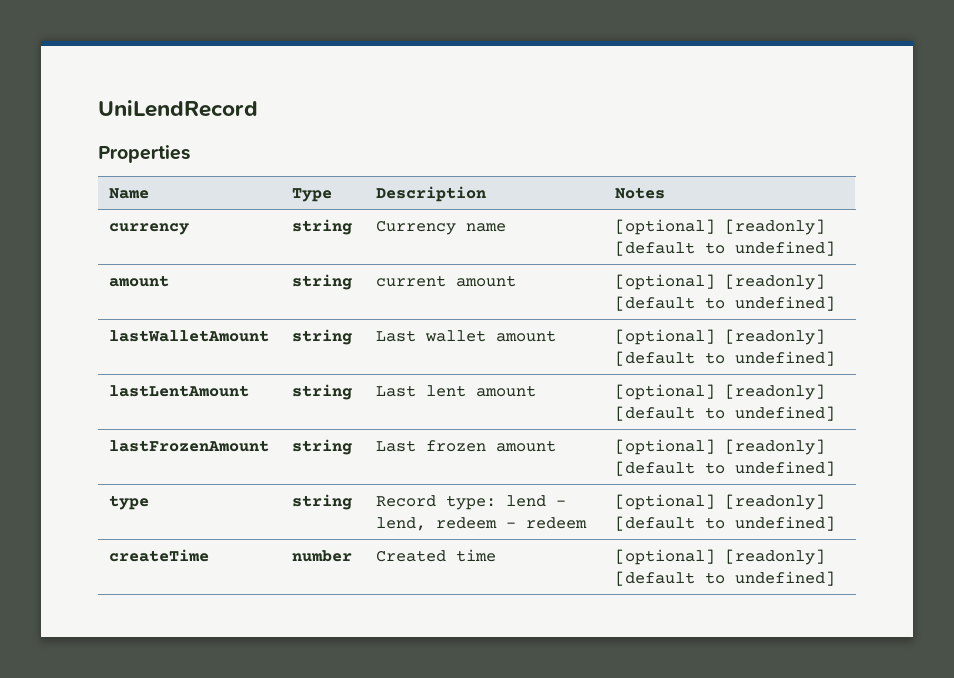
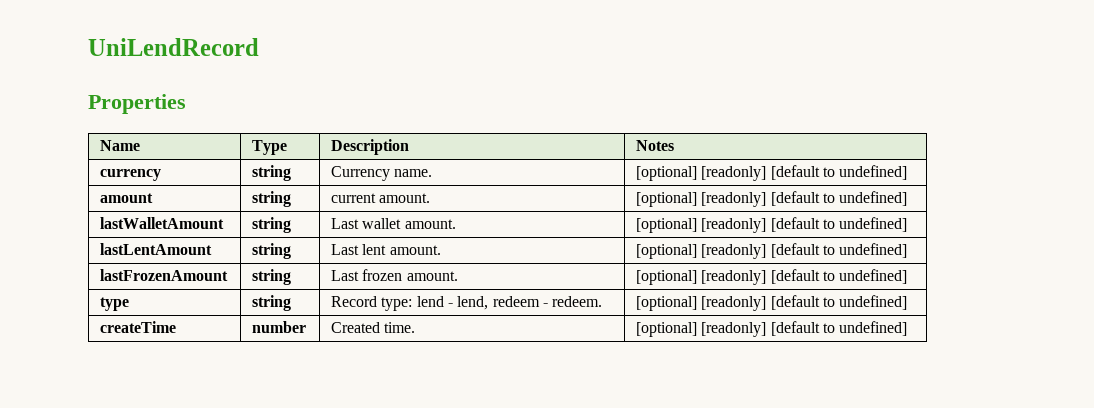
- currency | string | Currency name | [optional] [readonly] [default to undefined]
+ currency | string | Currency name. | [optional] [readonly] [default to undefined]
- amount | string | current amount | [optional] [readonly] [default to undefined]
+ amount | string | current amount. | [optional] [readonly] [default to undefined]
- lastWalletAmount | string | Last wallet amount | [optional] [readonly] [default to undefined]
+ lastWalletAmount | string | Last wallet amount. | [optional] [readonly] [default to undefined]
- lastLentAmount | string | Last lent amount | [optional] [readonly] [default to undefined]
+ lastLentAmount | string | Last lent amount. | [optional] [readonly] [default to undefined]
- lastFrozenAmount | string | Last frozen amount | [optional] [readonly] [default to undefined]
+ lastFrozenAmount | string | Last frozen amount. | [optional] [readonly] [default to undefined]
- type | string | Record type: lend - lend, redeem - redeem | [optional] [readonly] [default to undefined]
+ type | string | Record type: lend - lend, redeem - redeem. | [optional] [readonly] [default to undefined]
- createTime | number | Created time | [optional] [readonly] [default to undefined]
+ createTime | number | Created time. | [optional] [readonly] [default to undefined]

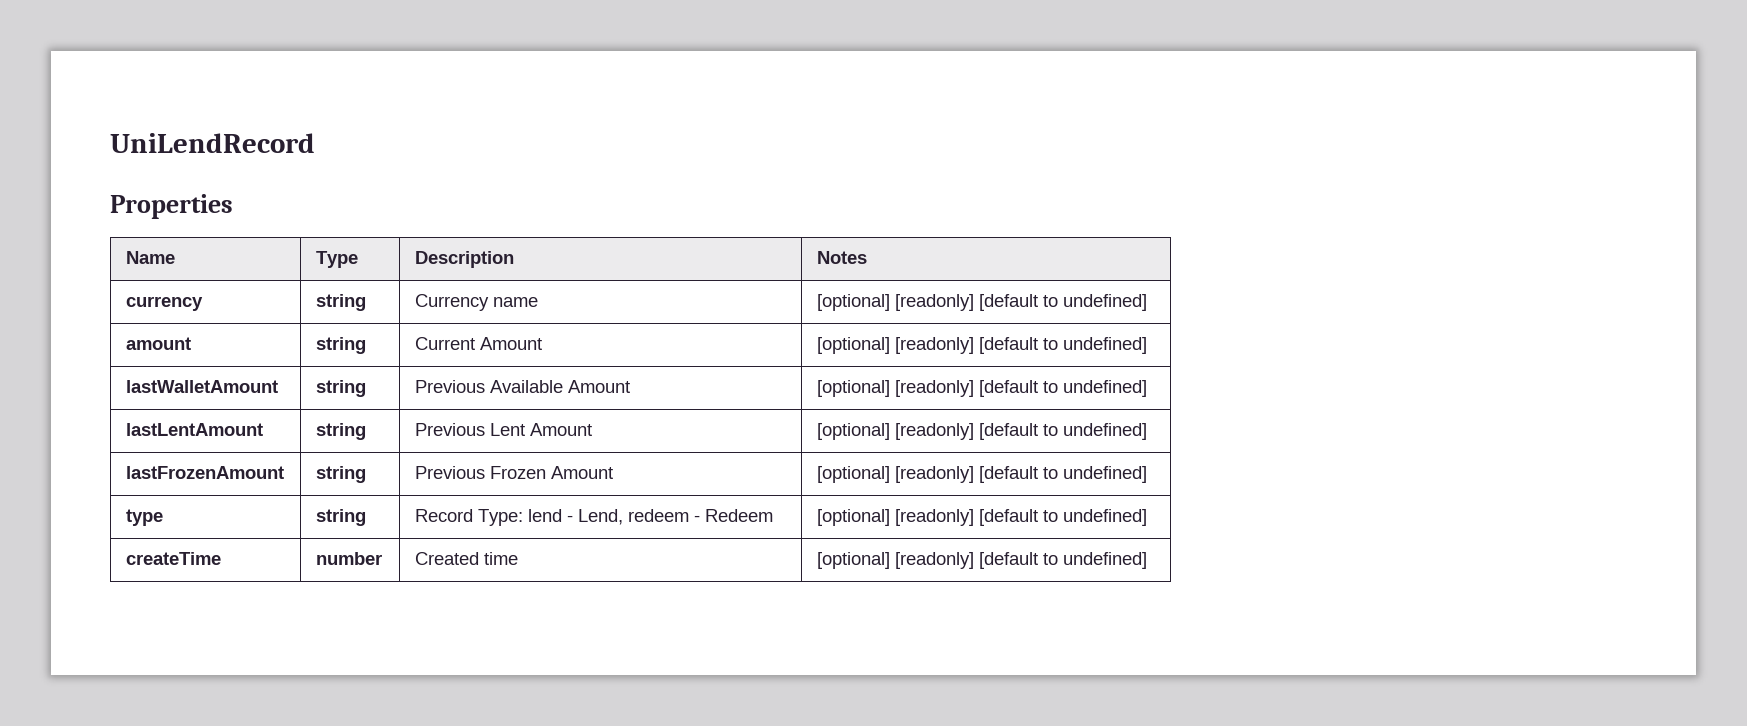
- currency | string | Currency name. | [optional] [readonly] [default to undefined]
+ currency | string | Currency name | [optional] [readonly] [default to undefined]
- amount | string | current amount. | [optional] [readonly] [default to undefined]
+ amount | string | Current Amount | [optional] [readonly] [default to undefined]
- lastWalletAmount | string | Last wallet amount. | [optional] [readonly] [default to undefined]
+ lastWalletAmount | string | Previous Available Amount | [optional] [readonly] [default to undefined]
- lastLentAmount | string | Last lent amount. | [optional] [readonly] [default to undefined]
+ lastLentAmount | string | Previous Lent Amount | [optional] [readonly] [default to undefined]
- lastFrozenAmount | string | Last frozen amount. | [optional] [readonly] [default to undefined]
+ lastFrozenAmount | string | Previous Frozen Amount | [optional] [readonly] [default to undefined]
- type | string | Record type: lend - lend, redeem - redeem. | [optional] [readonly] [default to undefined]
+ type | string | Record Type: lend - Lend, redeem - Redeem | [optional] [readonly] [default to undefined]
- createTime | number | Created time. | [optional] [readonly] [default to undefined]
+ createTime | number | Created time | [optional] [readonly] [default to undefined]

